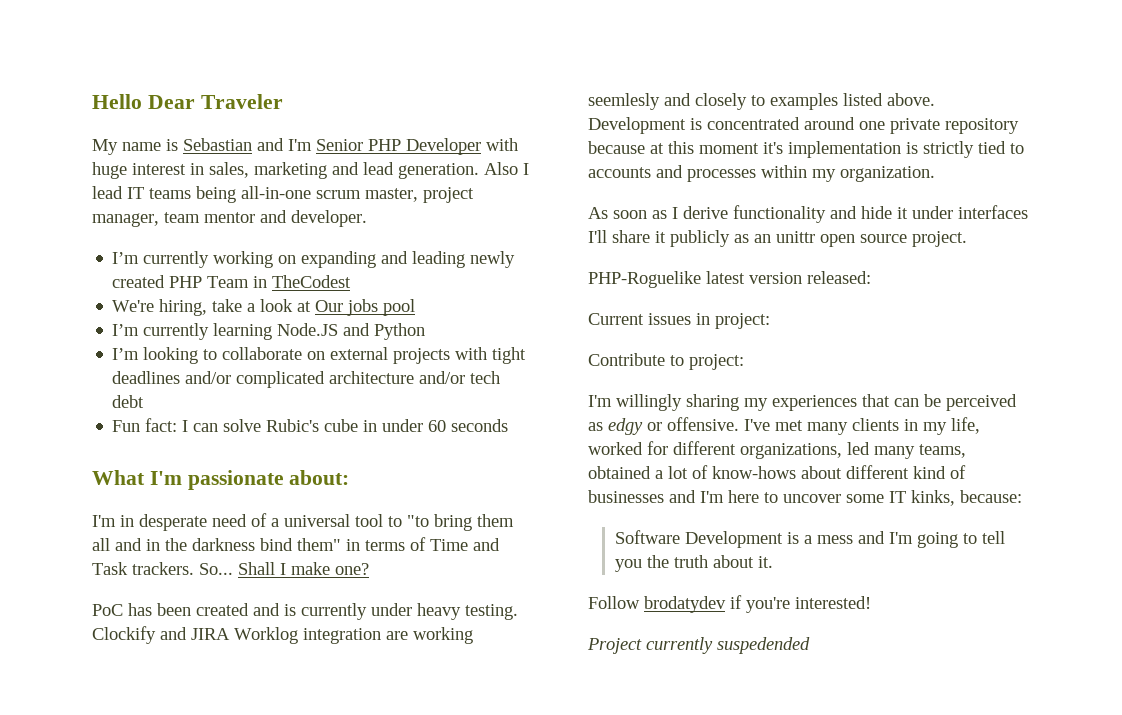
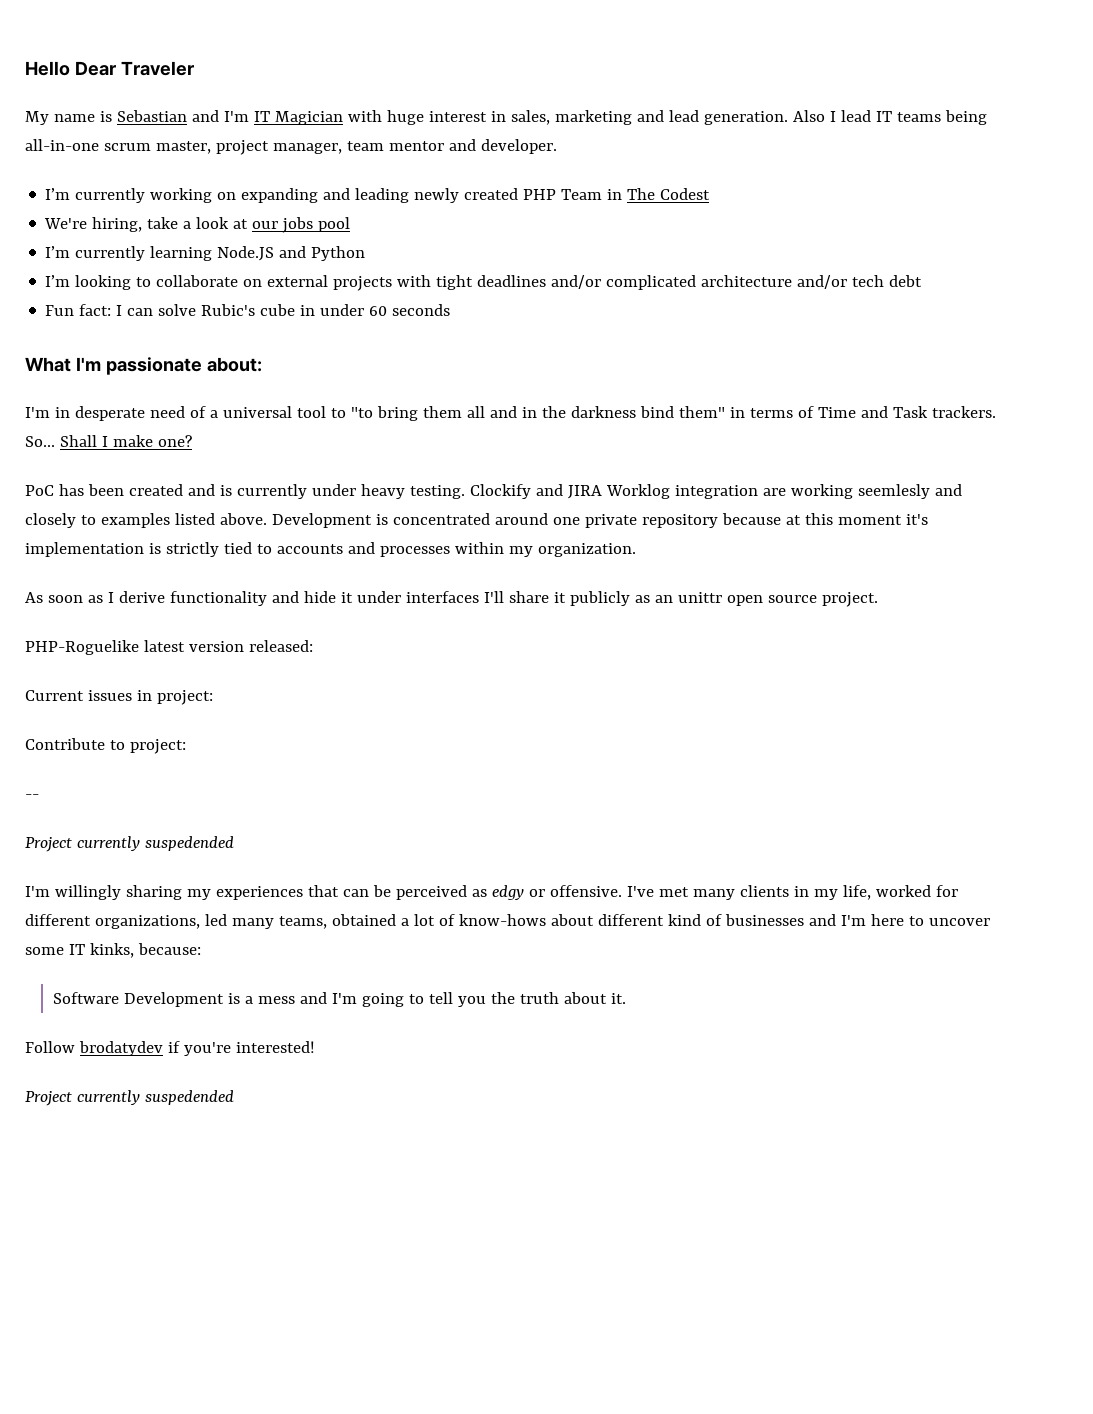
- My name is Sebastian and I'm Senior PHP Developer with huge interest in sales, marketing and lead generation.
+ My name is Sebastian and I'm IT Magician with huge interest in sales, marketing and lead generation.
- I’m currently working on expanding and leading newly created PHP Team in TheCodest
+ I’m currently working on expanding and leading newly created PHP Team in The Codest
- We're hiring, take a look at Our jobs pool
+ We're hiring, take a look at our jobs pool
+ --
+ Project currently suspedended

